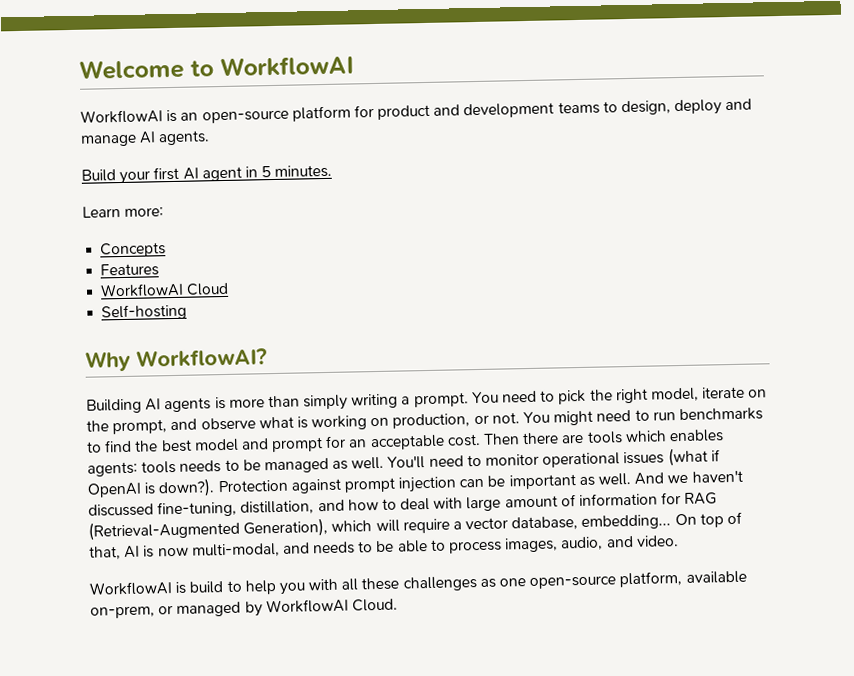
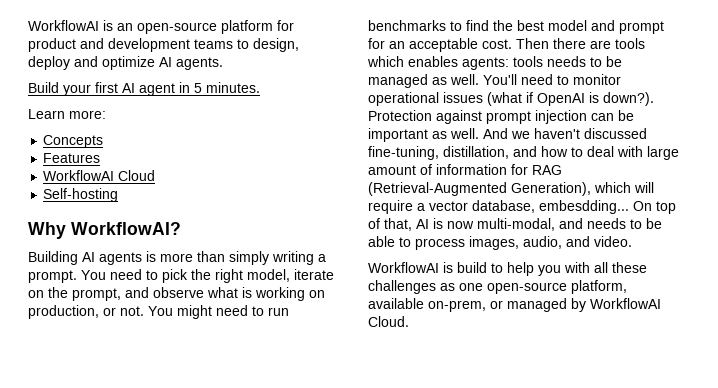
- Welcome to WorkflowAI
- WorkflowAI is an open-source platform for product and development teams to design, deploy and manage AI agents.
+ WorkflowAI is an open-source platform for product and development teams to design, deploy and optimize AI agents.
- And we haven't discussed fine-tuning, distillation, and how to deal with large amount of information for RAG (Retrieval-Augmented Generation), which will require a vector database, embedding...
+ And we haven't discussed fine-tuning, distillation, and how to deal with large amount of information for RAG (Retrieval-Augmented Generation), which will require a vector database, embesdding...

